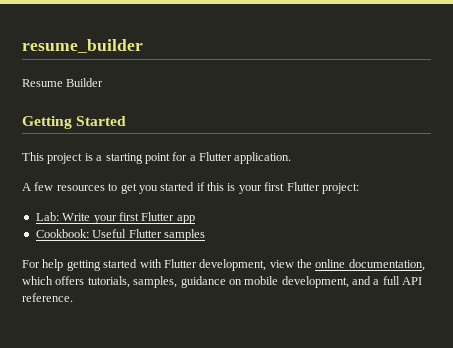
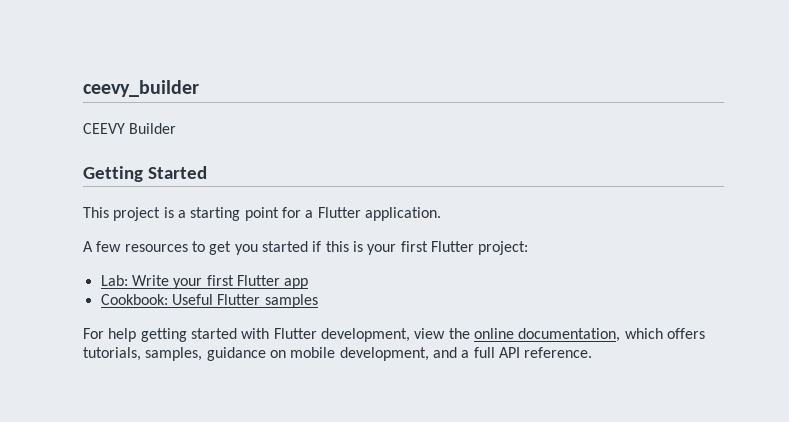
- resume_builder
- Resume Builder
+ ceevy_builder
+ CEEVY Builder

